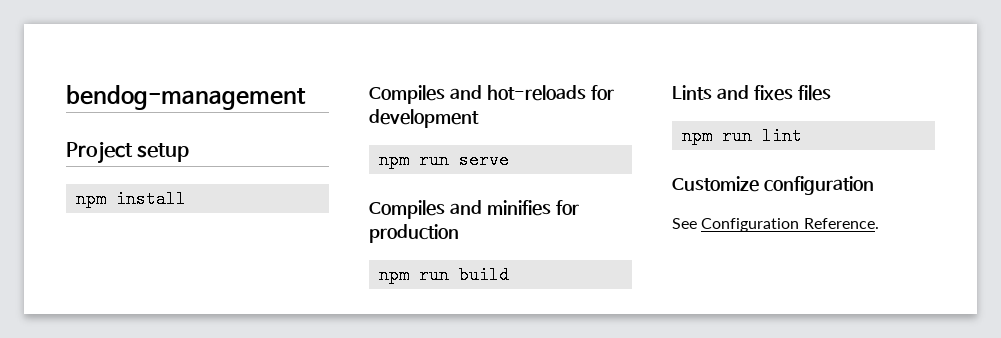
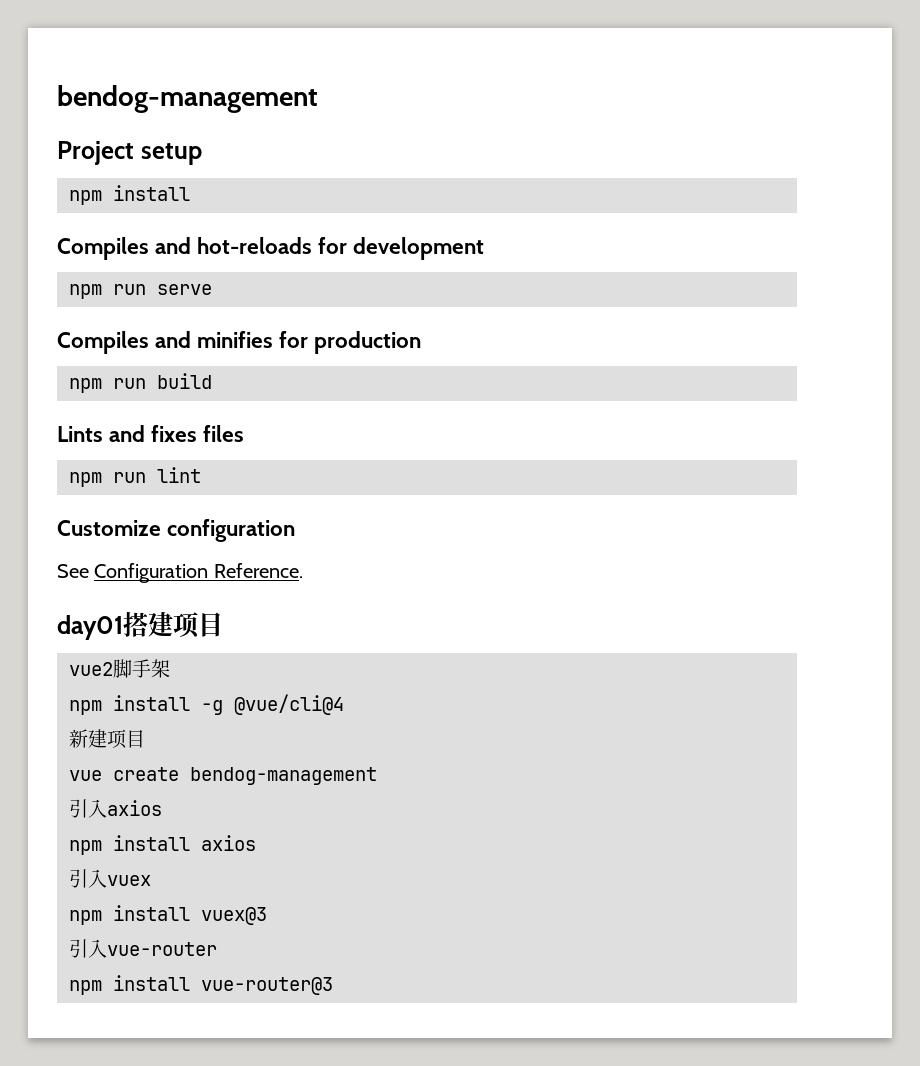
+ day01搭建项目
+ vue2脚手架
+ npm install -g @vue/cli@4
+ 新建项目
+ vue create bendog-management
+ 引入axios
+ npm install axios
+ 引入vuex
+ npm install vuex@3
+ 引入vue-router
+ npm install vue-router@3

